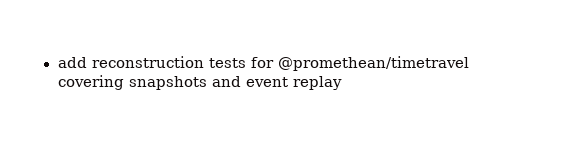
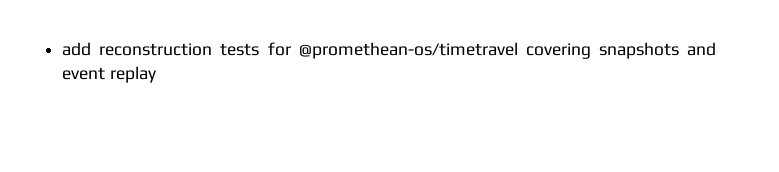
- add reconstruction tests for @promethean/timetravel covering snapshots and event replay
+ add reconstruction tests for @promethean-os/timetravel covering snapshots and event replay

